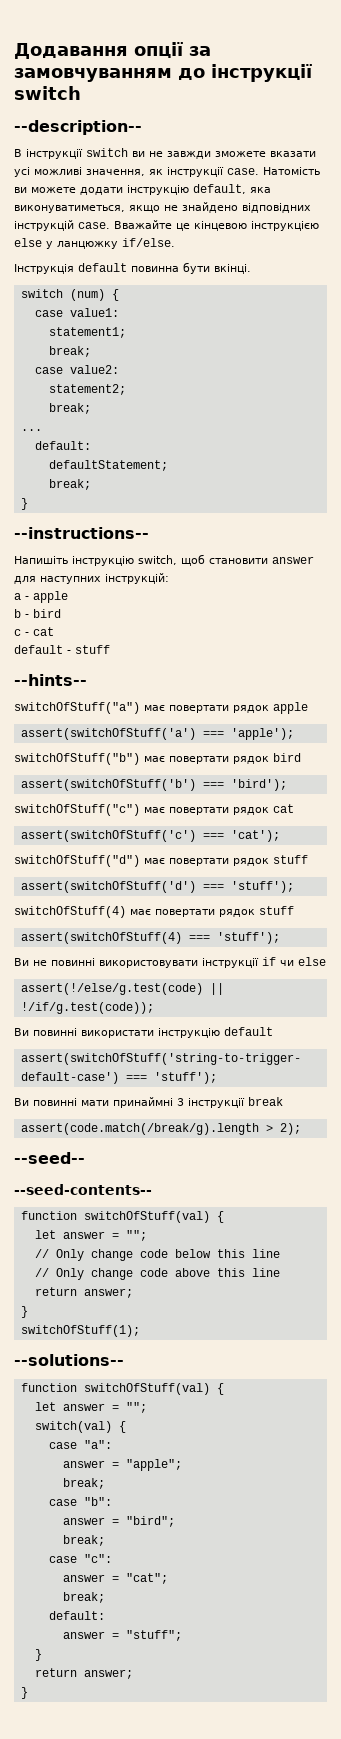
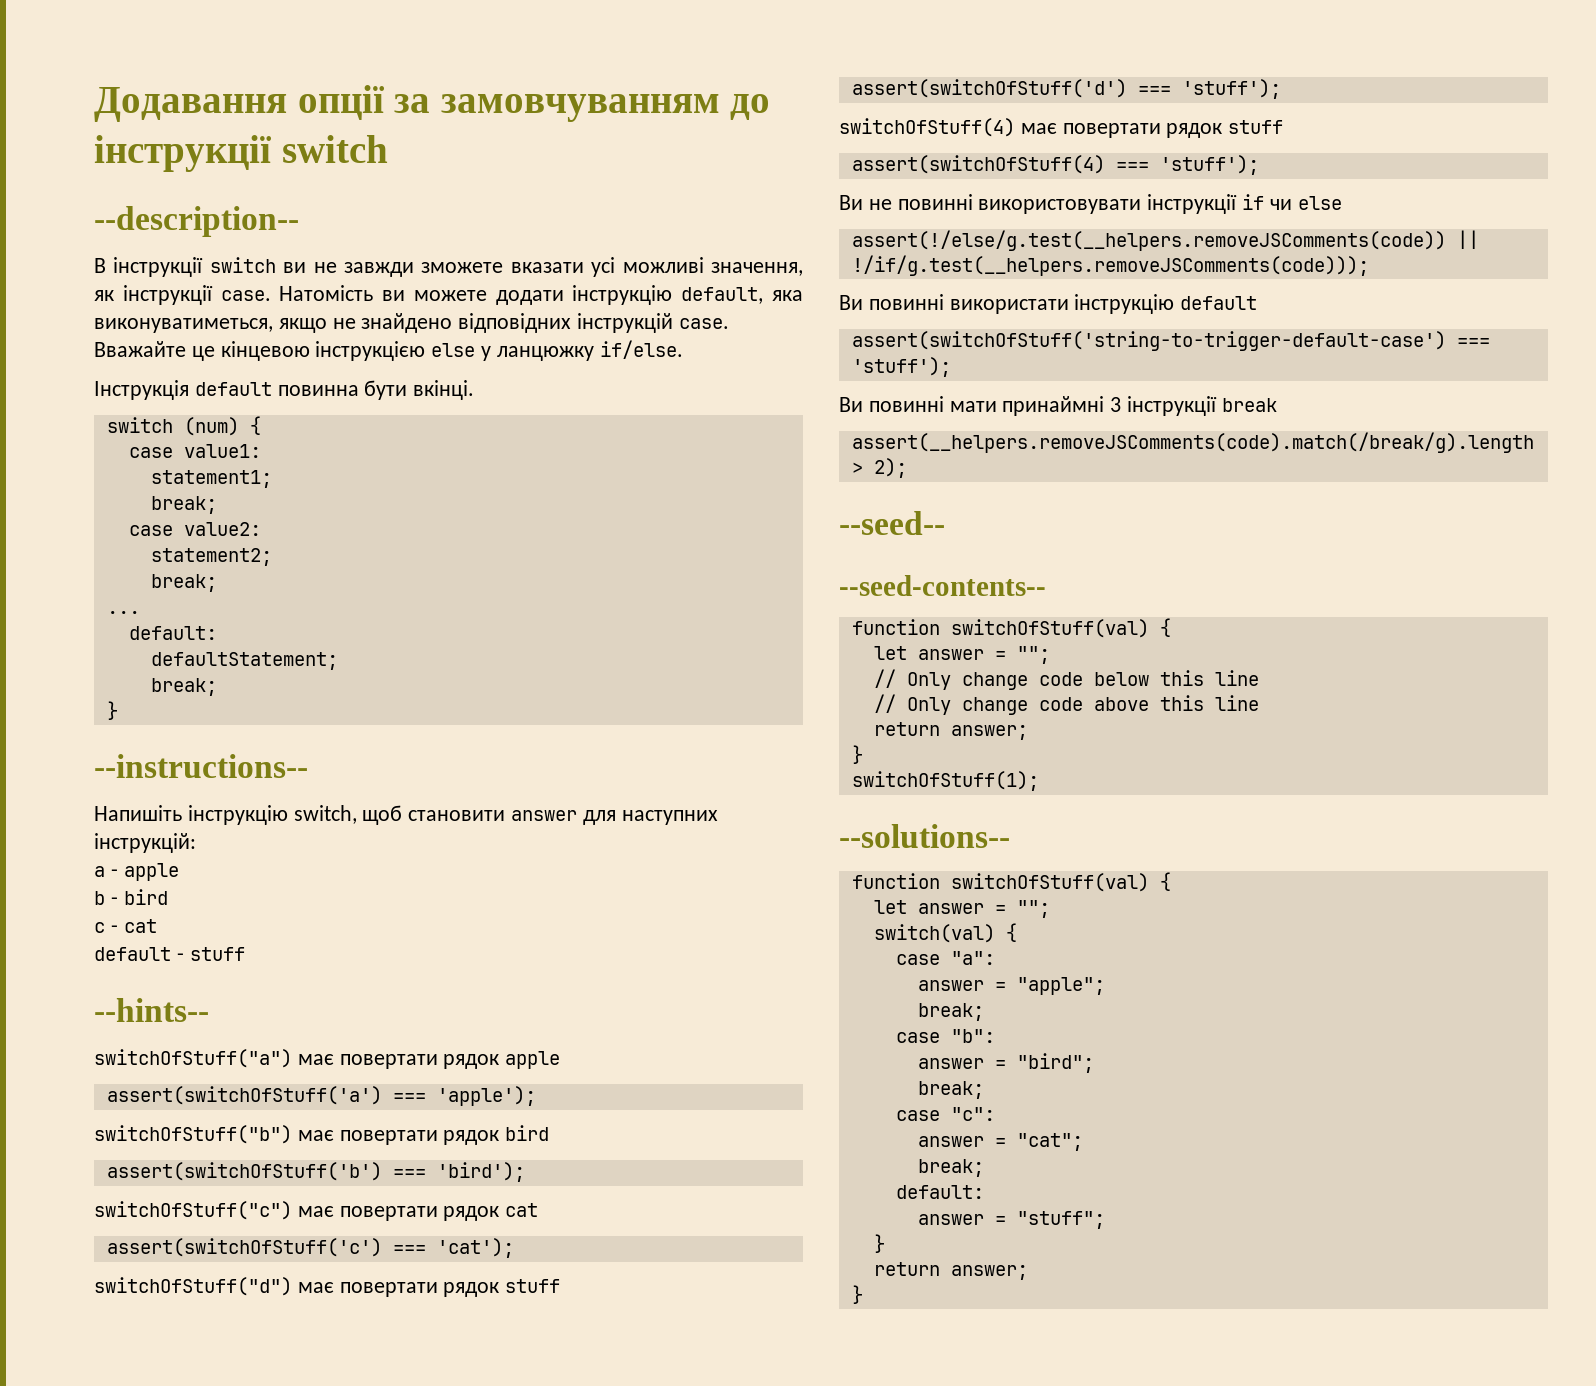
- assert(!/else/g.test(code) || !/if/g.test(code));
+ assert(!/else/g.test(__helpers.removeJSComments(code)) || !/if/g.test(__helpers.removeJSComments(code)));
- assert(code.match(/break/g).length > 2);
+ assert(__helpers.removeJSComments(code).match(/break/g).length > 2);

